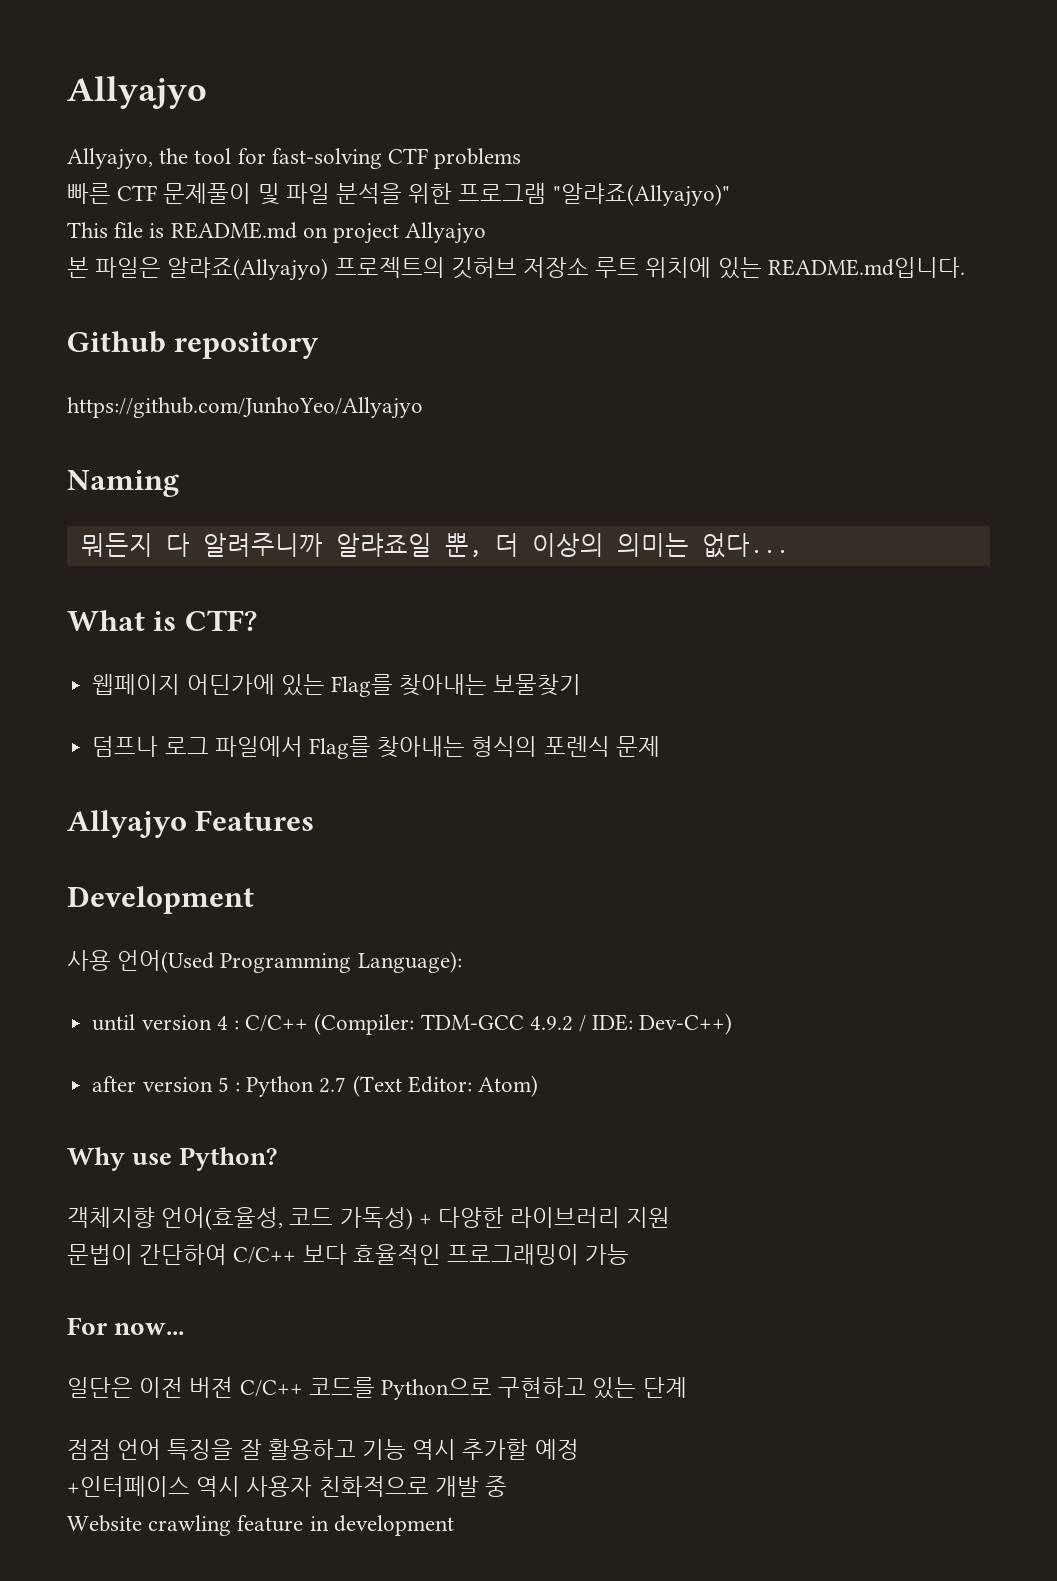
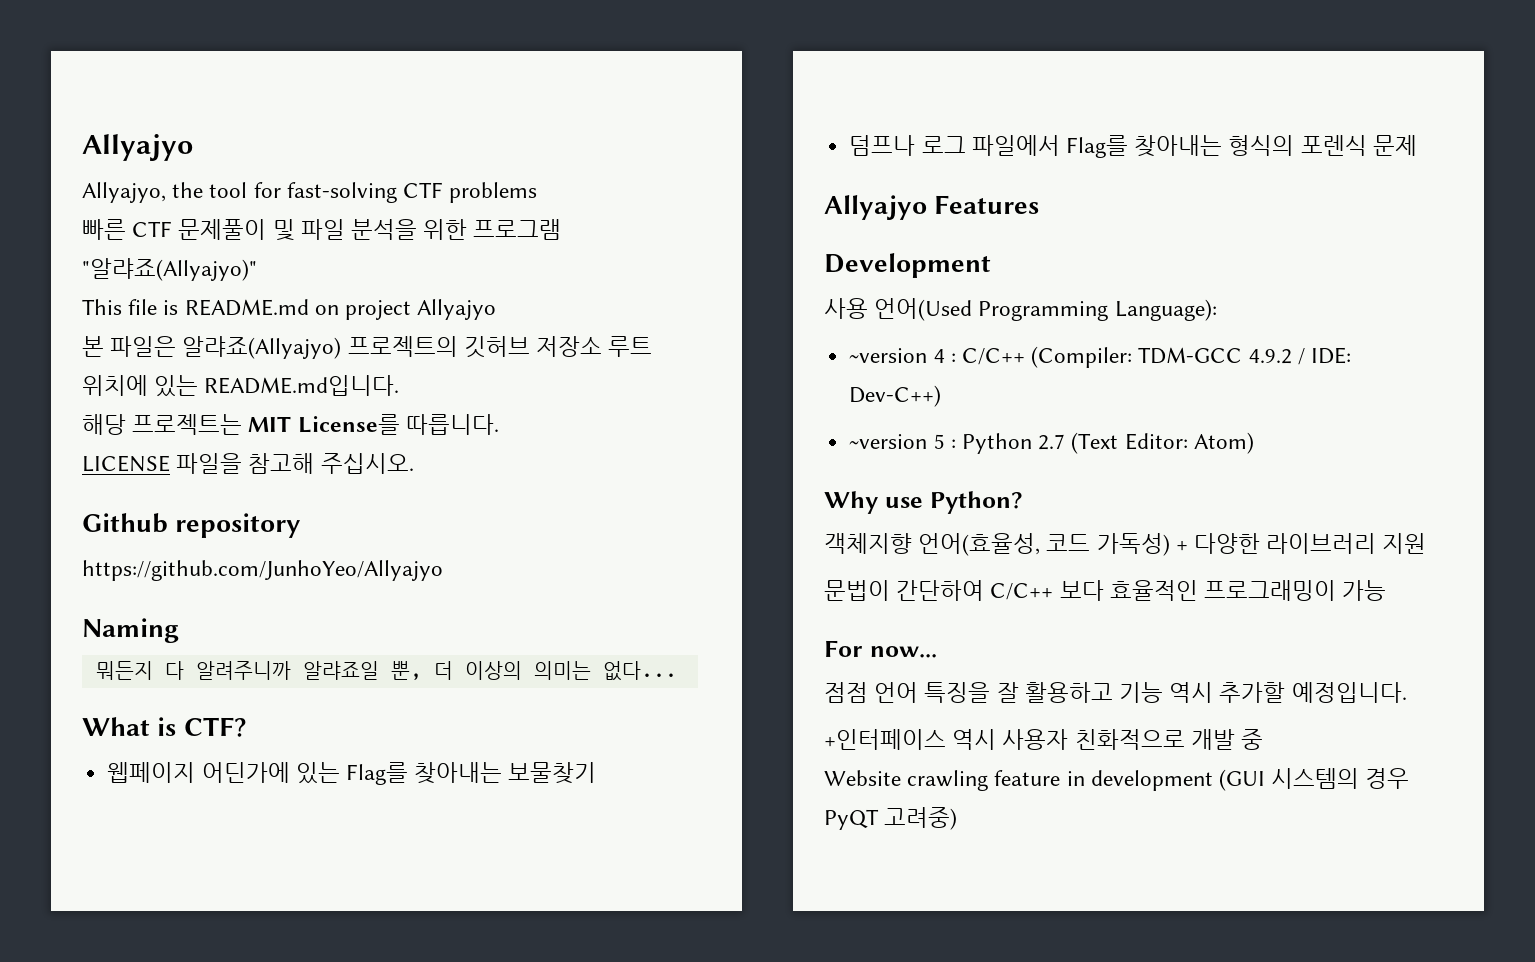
+ 해당 프로젝트는 MIT License를 따릅니다.
+ LICENSE 파일을 참고해 주십시오.
- until version 4 : C/C++ (Compiler: TDM-GCC 4.9.2 / IDE: Dev-C++)
+ ~version 4 : C/C++ (Compiler: TDM-GCC 4.9.2 / IDE: Dev-C++)
- after version 5 : Python 2.7 (Text Editor: Atom)
+ ~version 5 : Python 2.7 (Text Editor: Atom)
- 일단은 이전 버젼 C/C++ 코드를 Python으로 구현하고 있는 단계
- 점점 언어 특징을 잘 활용하고 기능 역시 추가할 예정
+ 점점 언어 특징을 잘 활용하고 기능 역시 추가할 예정입니다.
- Website crawling feature in development
+ Website crawling feature in development (GUI 시스템의 경우 PyQT 고려중)

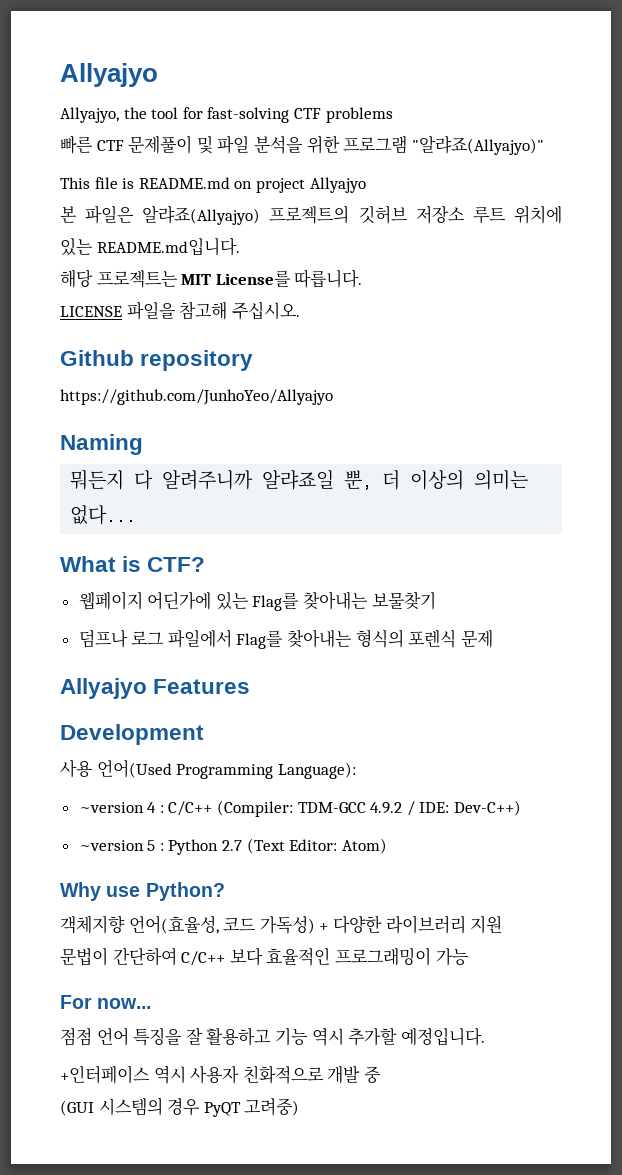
- Website crawling feature in development (GUI 시스템의 경우 PyQT 고려중)
+ (GUI 시스템의 경우 PyQT 고려중)

